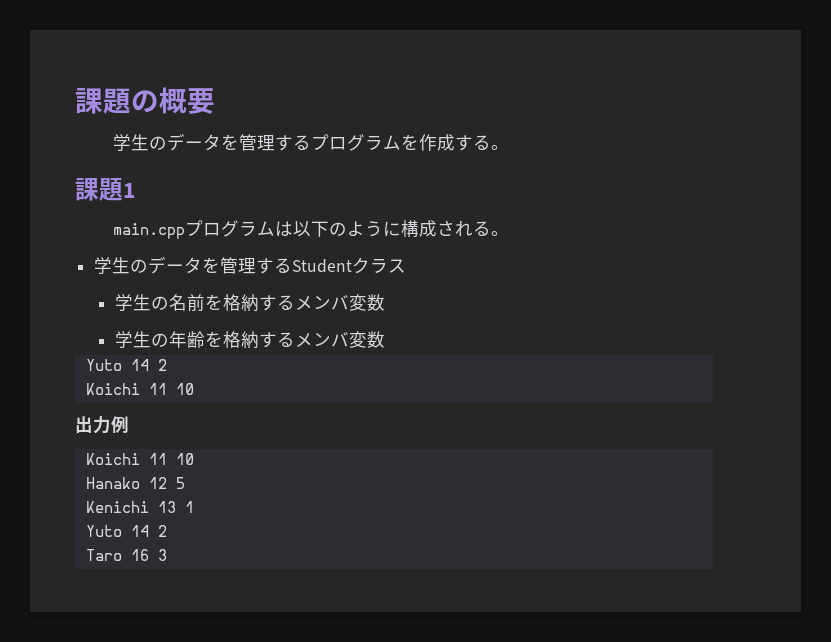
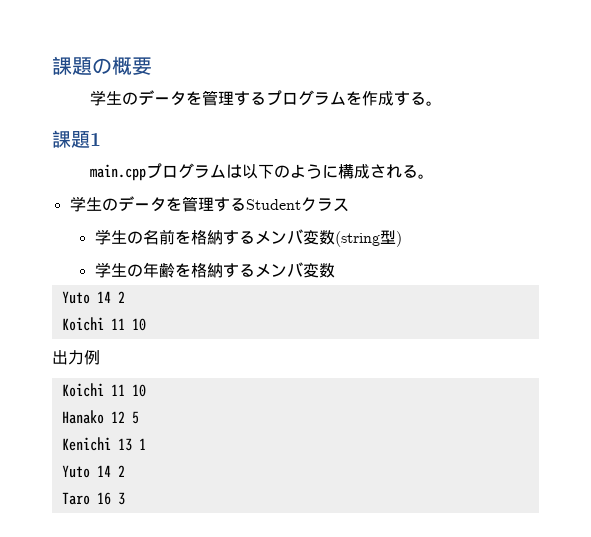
- 学生の名前を格納するメンバ変数
+ 学生の名前を格納するメンバ変数(string型)

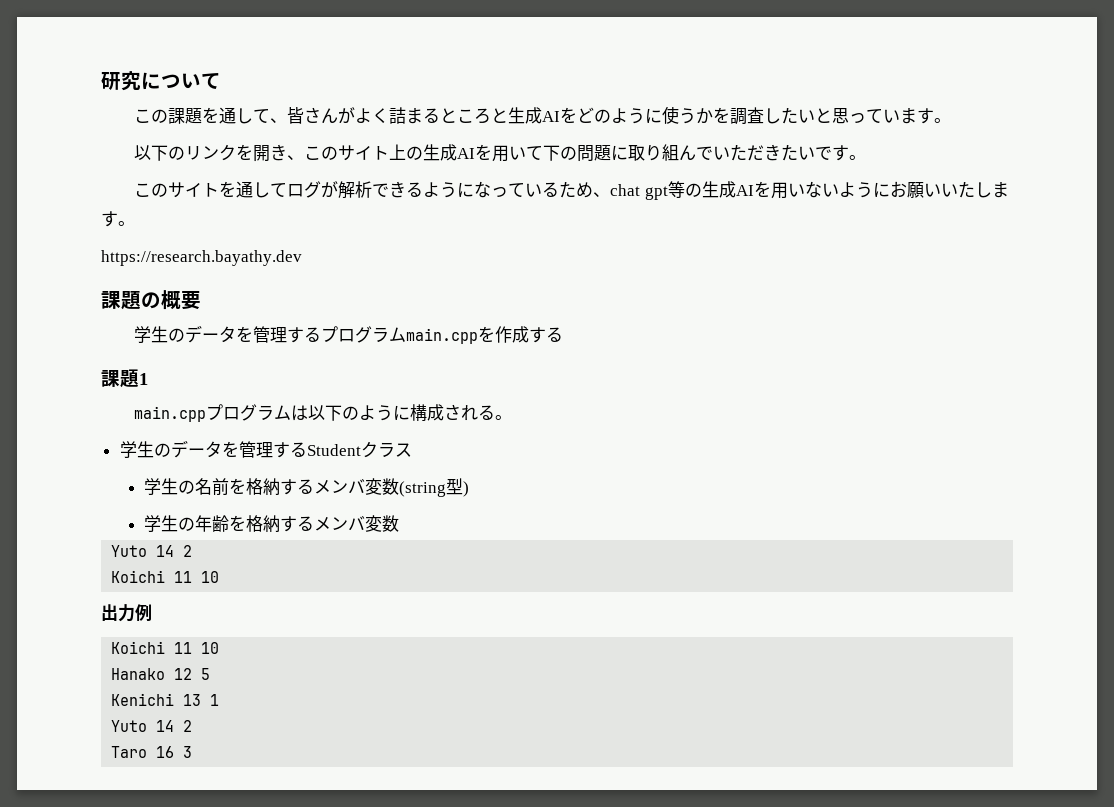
+ 研究について
+ この課題を通して、皆さんがよく詰まるところと生成AIをどのように使うかを調査したいと思っています。
+ 以下のリンクを開き、このサイト上の生成AIを用いて下の問題に取り組んでいただきたいです。
+ このサイトを通してログが解析できるようになっているため、chat gpt等の生成AIを用いないようにお願いいたします。
+ https://research.bayathy.dev
- 学生のデータを管理するプログラムを作成する。
+ 学生のデータを管理するプログラムmain.cppを作成する

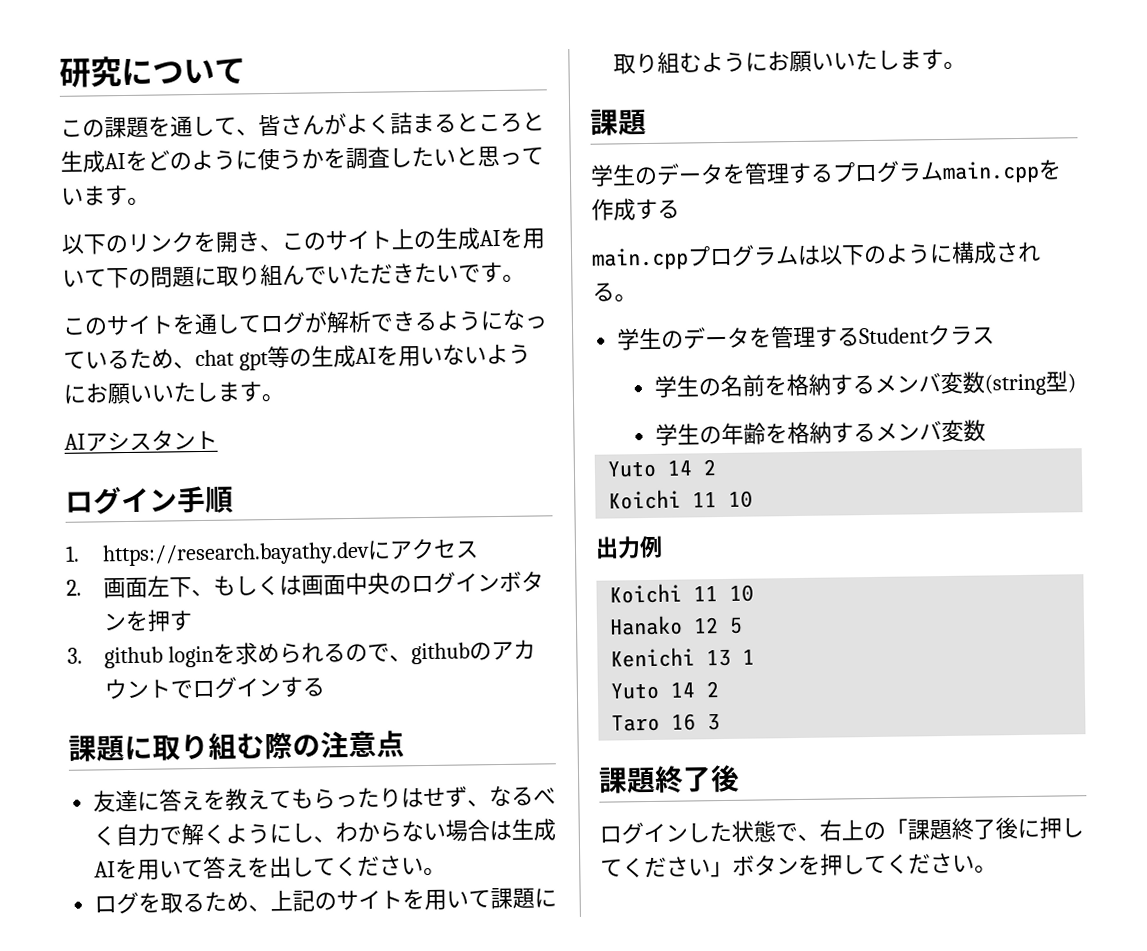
- https://research.bayathy.dev
- 課題の概要
+ AIアシスタント
+ ログイン手順
+ 1. https://research.bayathy.devにアクセス
+ 2.画面左下、もしくは画面中央のログインボタンを押す
+ 3. github loginを求められるので、githubのアカウントでログインする
+ 課題に取り組む際の注意点
+ 友達に答えを教えてもらったりはせず、なるべく自力で解くようにし、わからない場合は生成AIを用いて答えを出してください。
+ ログを取るため、上記のサイトを用いて課題に取り組むようにお願いいたします。
+ 課題
- 課題1
  Taro 16 3
+ 課題終了後
+ ログインした状態で、右上の「課題終了後に押してください」ボタンを押してください。

